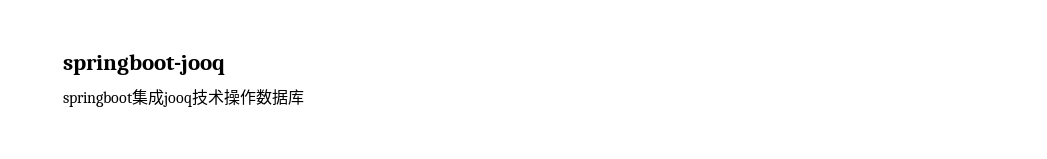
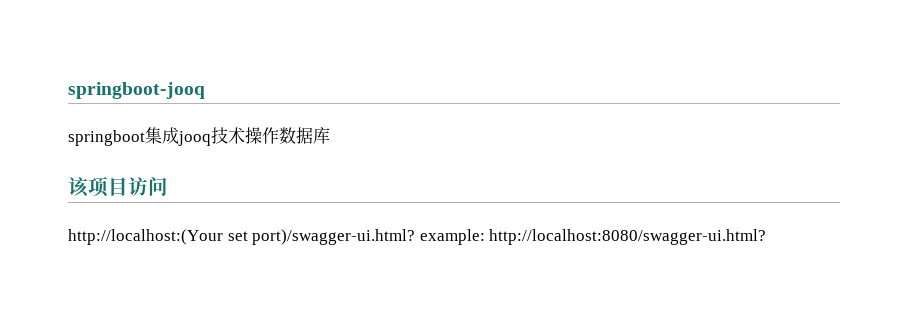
+ 该项目访问
+ http://localhost:(Your set port)/swagger-ui.html? example: http://localhost:8080/swagger-ui.html?

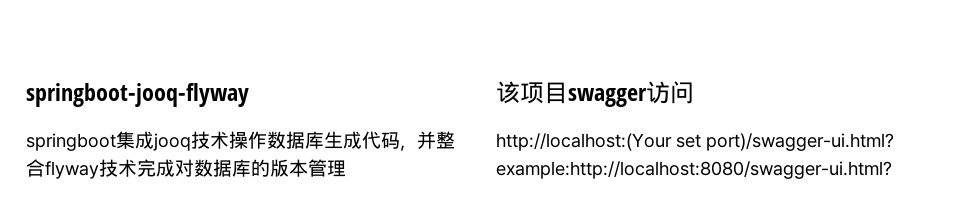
- springboot-jooq
+ springboot-jooq-flyway
- springboot集成jooq技术操作数据库
+ springboot集成jooq技术操作数据库生成代码，并整合flyway技术完成对数据库的版本管理
- 该项目访问
+ 该项目swagger访问
- http://localhost:(Your set port)/swagger-ui.html? example: http://localhost:8080/swagger-ui.html?
+ http://localhost:(Your set port)/swagger-ui.html? example:http://localhost:8080/swagger-ui.html?

